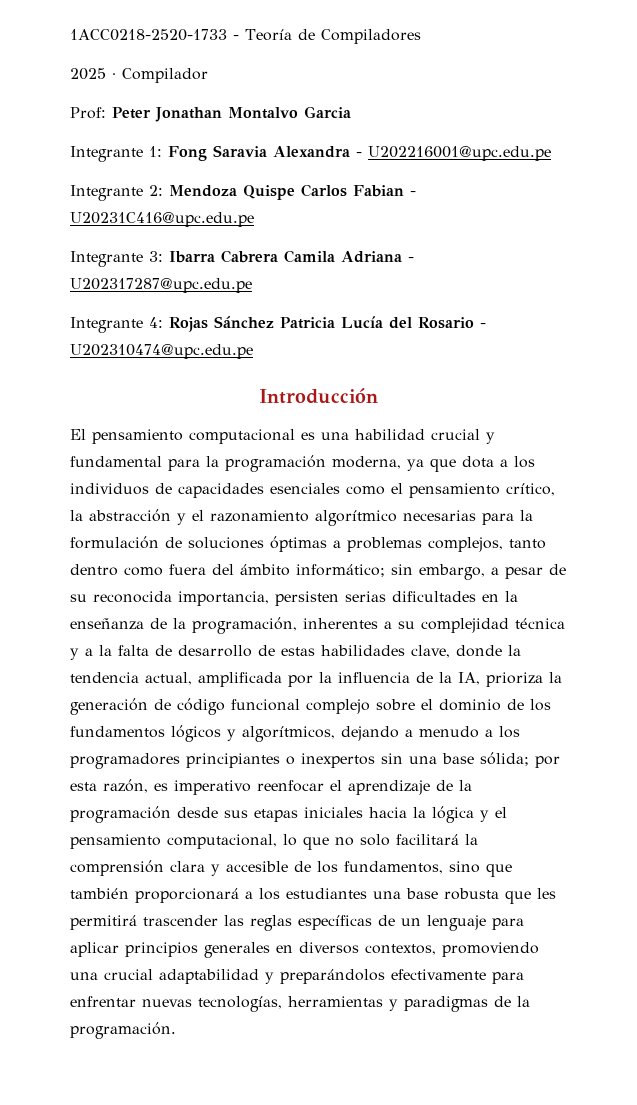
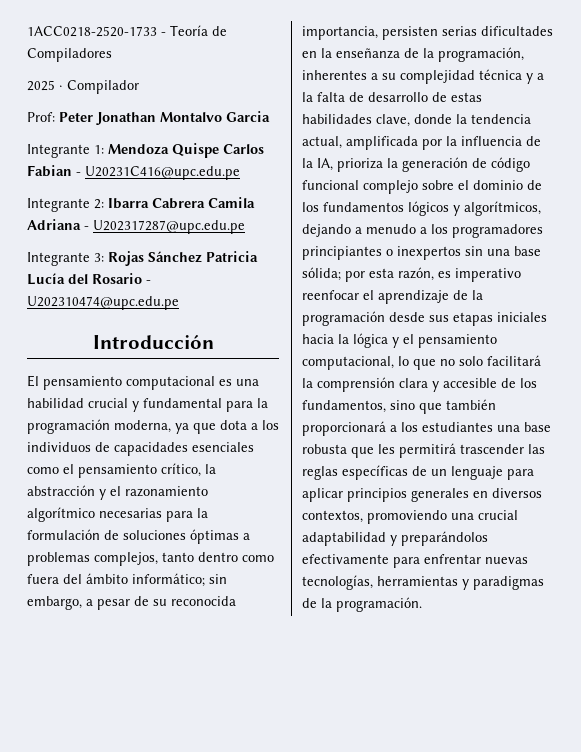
- Integrante 1: Fong Saravia Alexandra - U202216001@upc.edu.pe
- Integrante 2: Mendoza Quispe Carlos Fabian - U20231C416@upc.edu.pe
+ Integrante 1: Mendoza Quispe Carlos Fabian - U20231C416@upc.edu.pe
- Integrante 3: Ibarra Cabrera Camila Adriana - U202317287@upc.edu.pe
+ Integrante 2: Ibarra Cabrera Camila Adriana - U202317287@upc.edu.pe
- Integrante 4: Rojas Sánchez Patricia Lucía del Rosario - U202310474@upc.edu.pe
+ Integrante 3: Rojas Sánchez Patricia Lucía del Rosario - U202310474@upc.edu.pe

